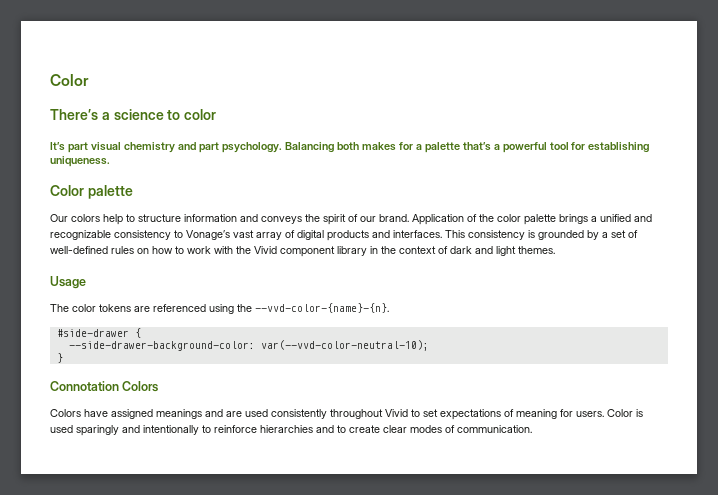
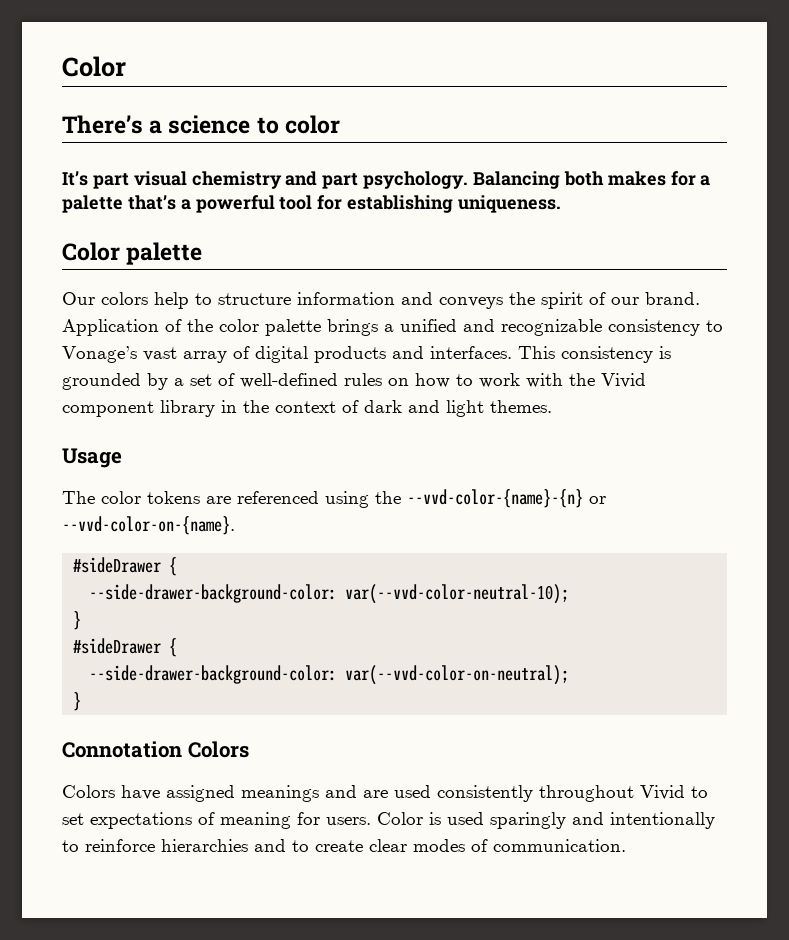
- The color tokens are referenced using the --vvd-color-{name}-{n}.
- #side-drawer {
+ The color tokens are referenced using the --vvd-color-{name}-{n} or --vvd-color-on-{name}.
+ #sideDrawer {
  --side-drawer-background-color: var(--vvd-color-neutral-10);
+ }
+ #sideDrawer {
+ --side-drawer-background-color: var(--vvd-color-on-neutral);

